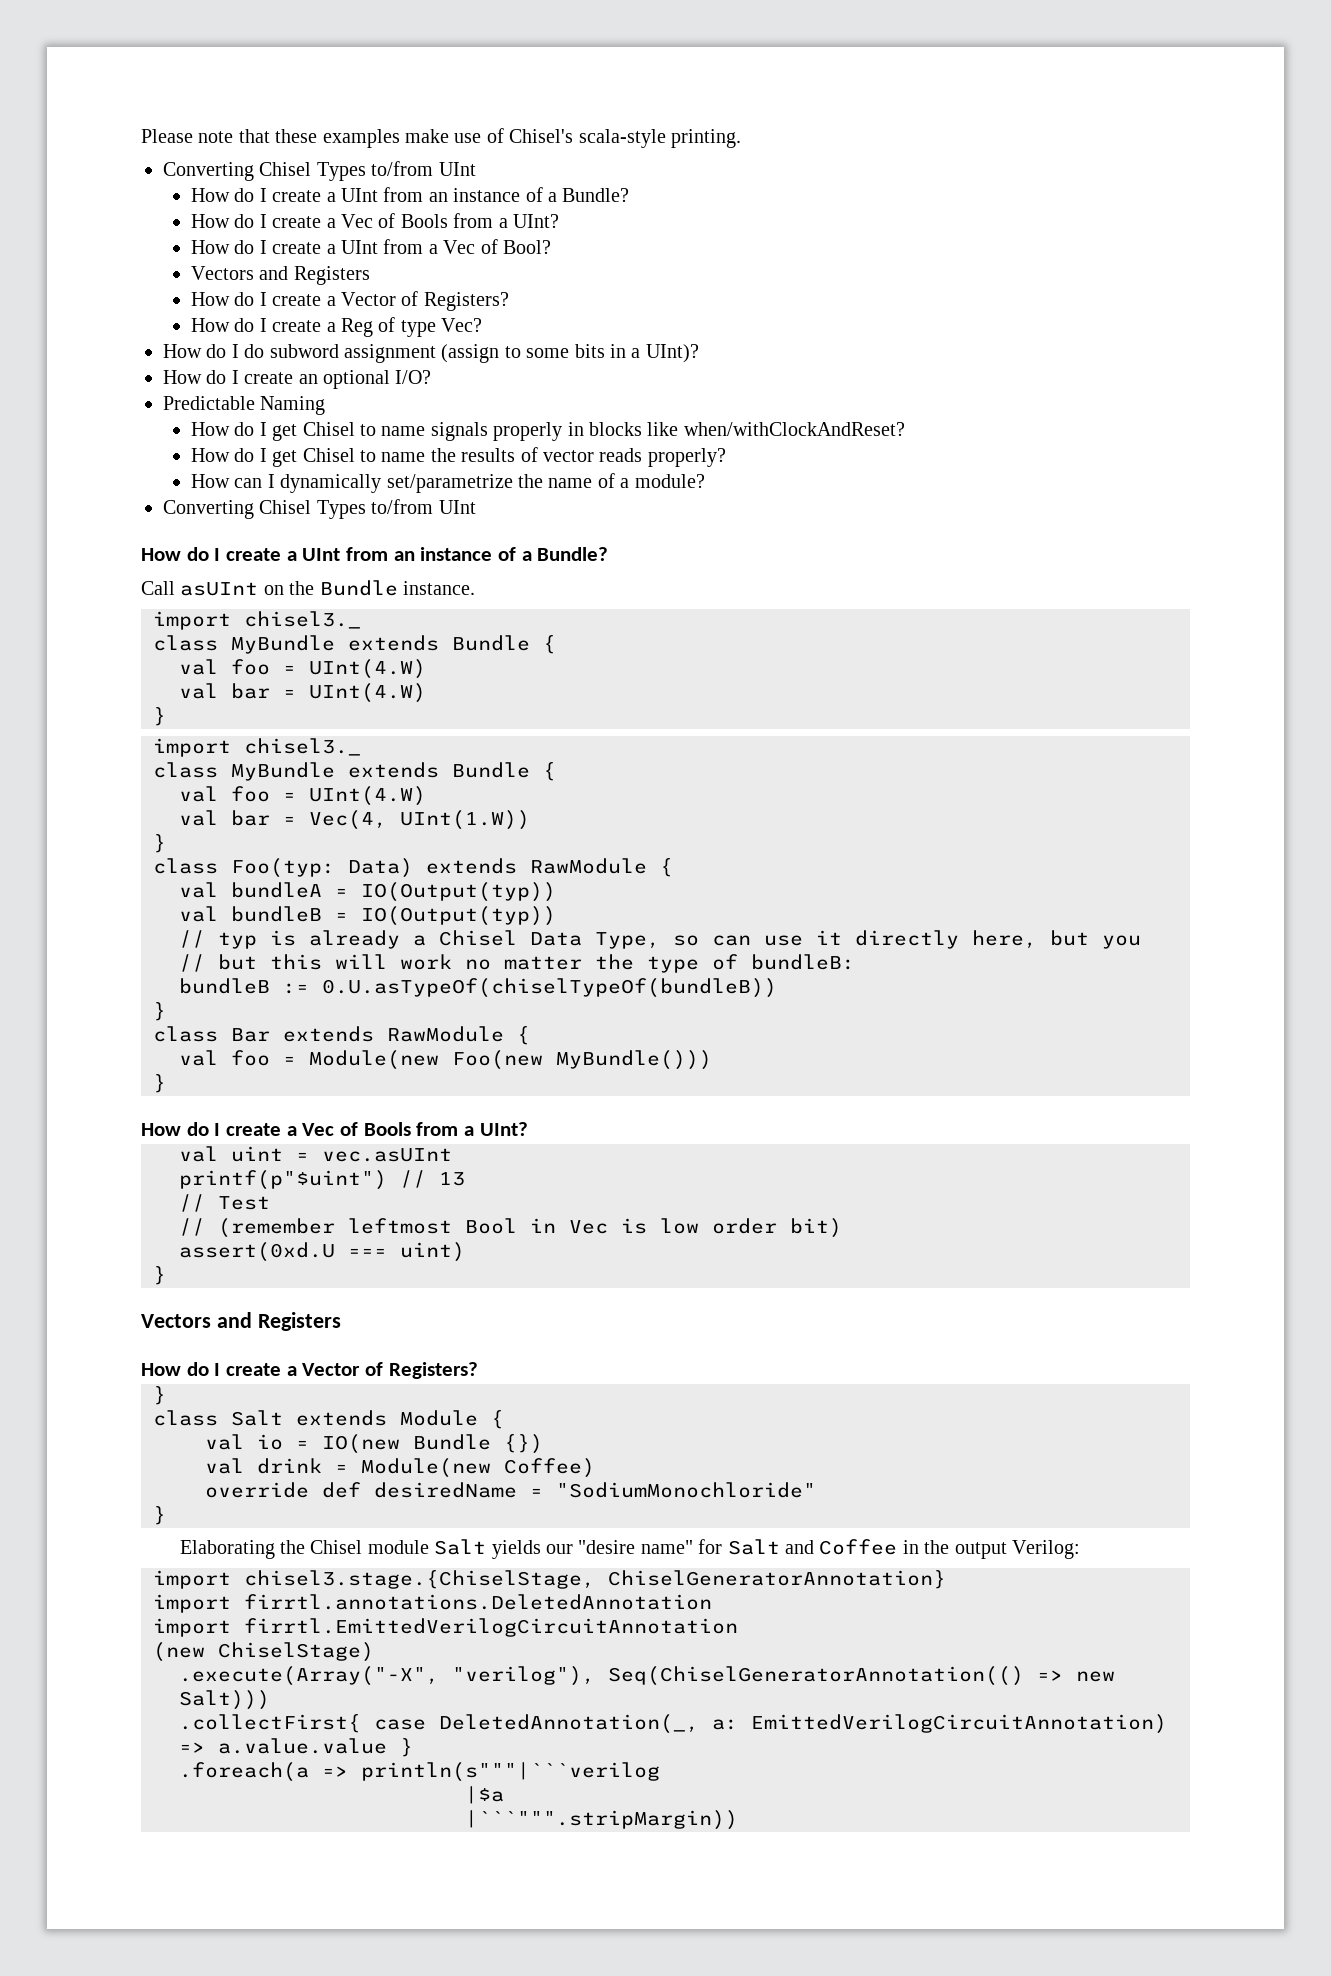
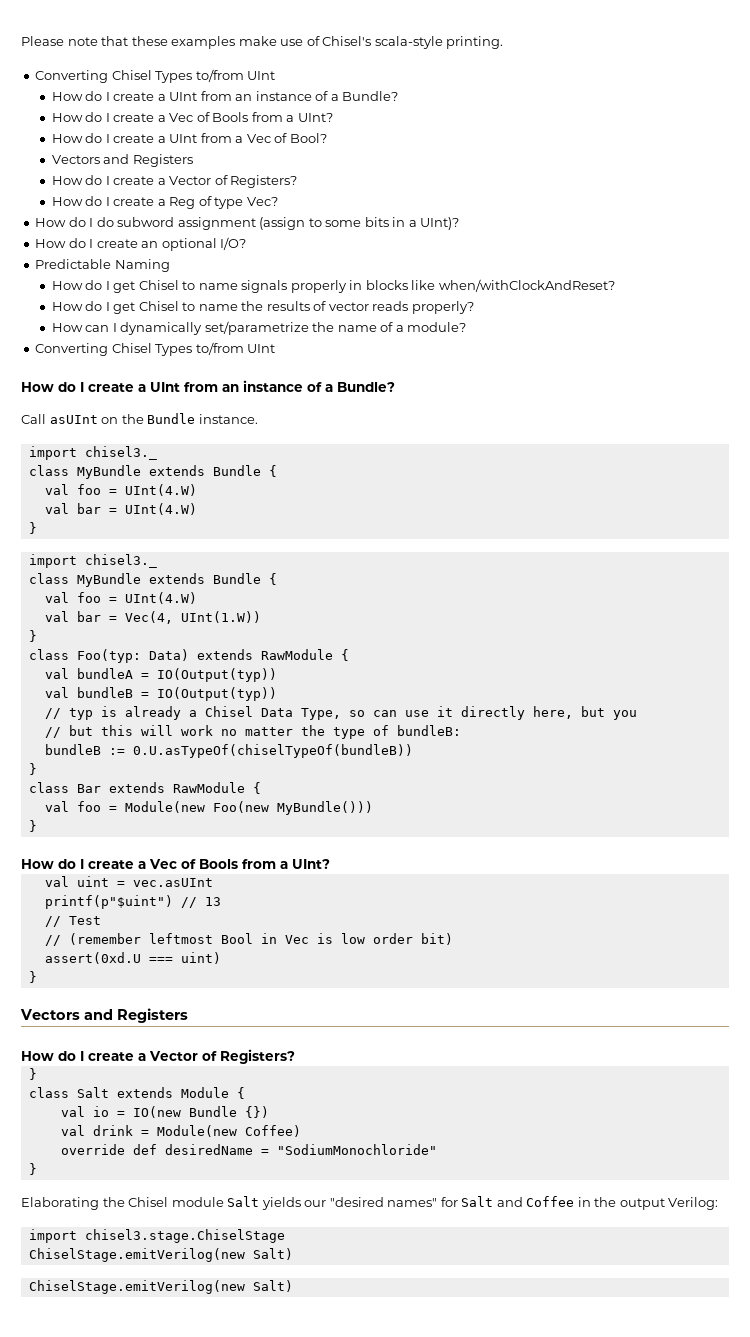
- Elaborating the Chisel module Salt yields our "desire name" for Salt and Coffee in the output Verilog:
+ Elaborating the Chisel module Salt yields our "desired names" for Salt and Coffee in the output Verilog:
- import chisel3.stage.{ChiselStage, ChiselGeneratorAnnotation}
- import firrtl.annotations.DeletedAnnotation
- import firrtl.EmittedVerilogCircuitAnnotation
- (new ChiselStage)
- .execute(Array("-X", "verilog"), Seq(ChiselGeneratorAnnotation(() => new Salt)))
- .collectFirst{ case DeletedAnnotation(_, a: EmittedVerilogCircuitAnnotation) => a.value.value }
- .foreach(a => println(s"""|```verilog
- |$a
- |```""".stripMargin))
+ import chisel3.stage.ChiselStage
+ ChiselStage.emitVerilog(new Salt)
+ ChiselStage.emitVerilog(new Salt)

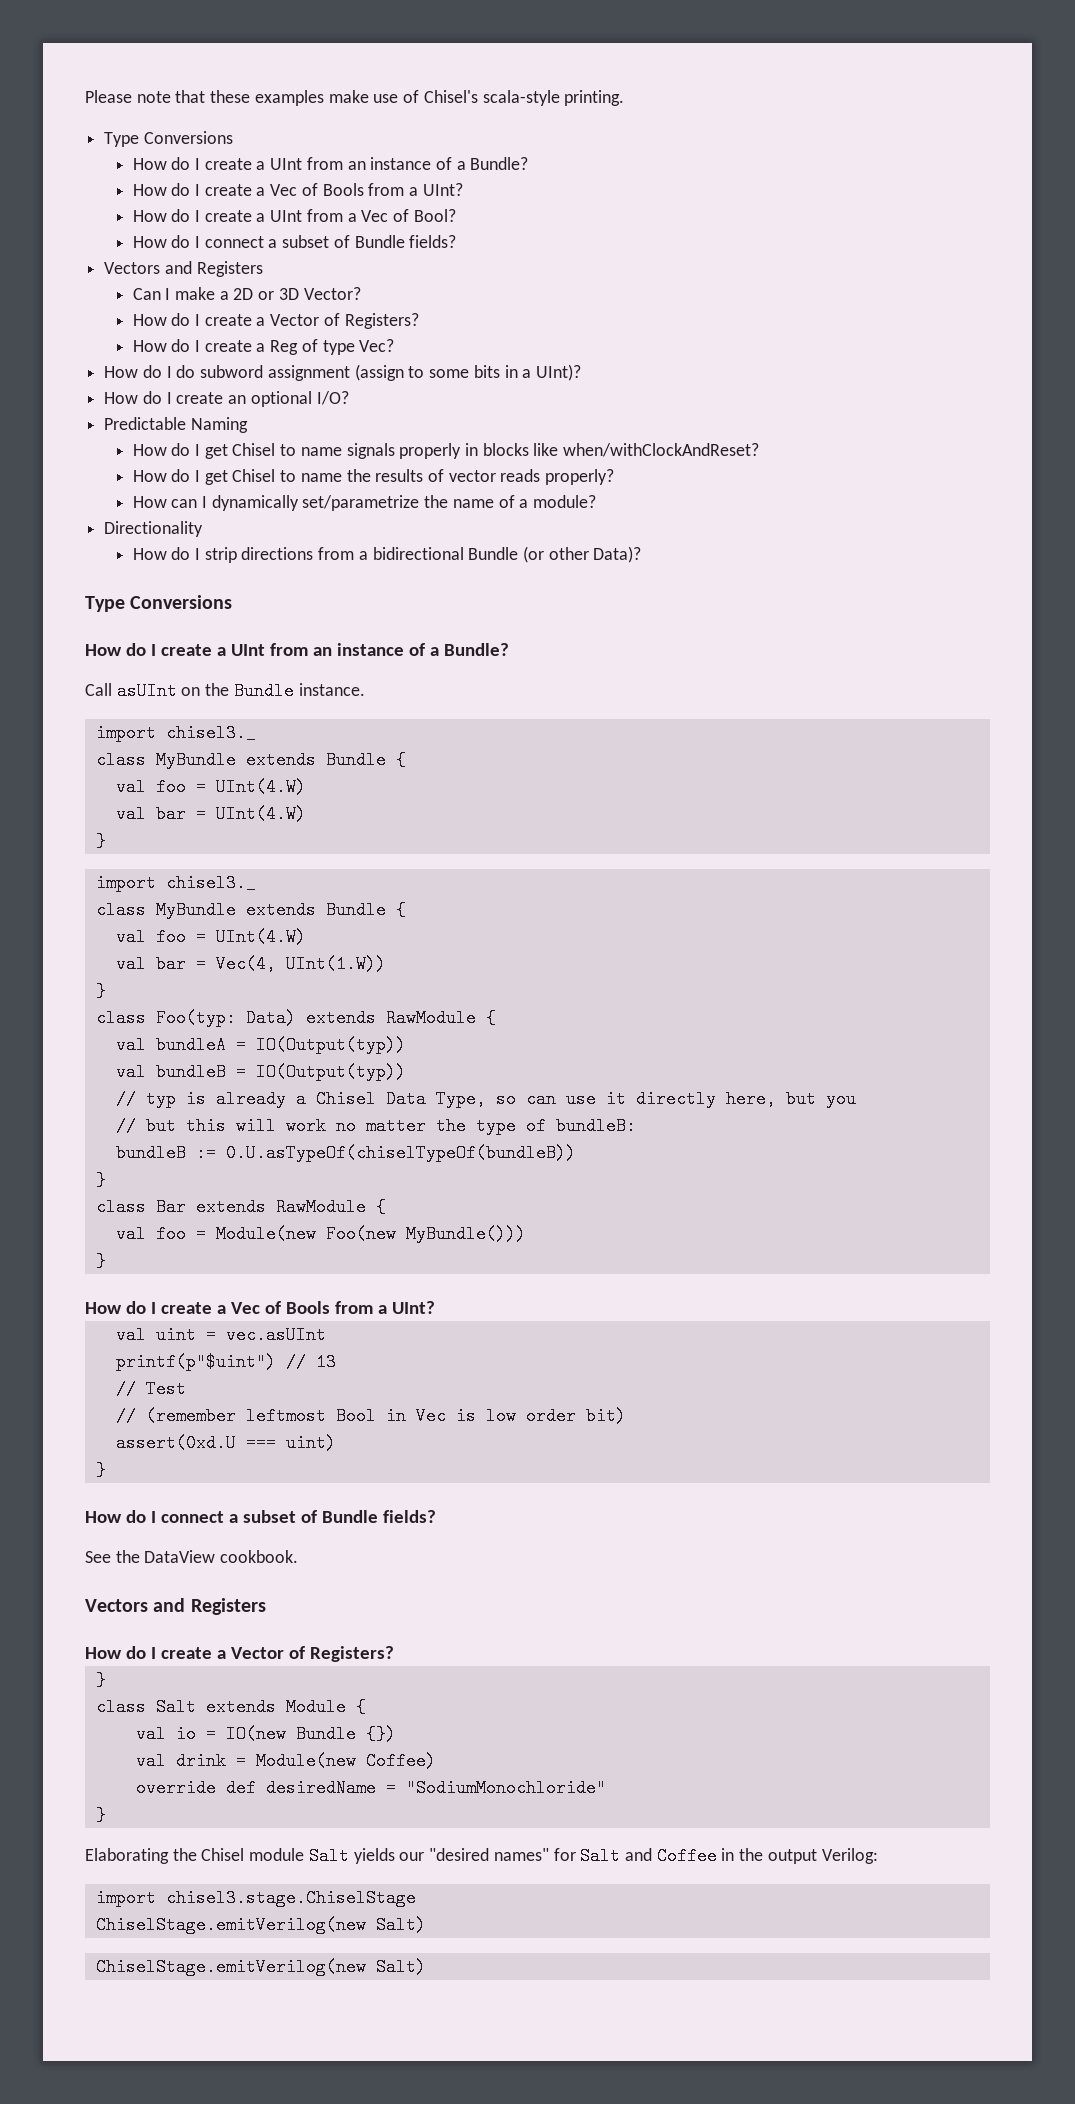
  Please note that these examples make use of Chisel's scala-style printing.
- Converting Chisel Types to/from UInt
+ Type Conversions
  How do I create a UInt from a Vec of Bool?
+ How do I connect a subset of Bundle fields?
  Vectors and Registers
+ Can I make a 2D or 3D Vector?
  How can I dynamically set/parametrize the name of a module?
- Converting Chisel Types to/from UInt
+ Directionality
+ How do I strip directions from a bidirectional Bundle (or other Data)?
+ Type Conversions
  assert(0xd.U === uint)
  }
+ How do I connect a subset of Bundle fields?
+ See the DataView cookbook.

